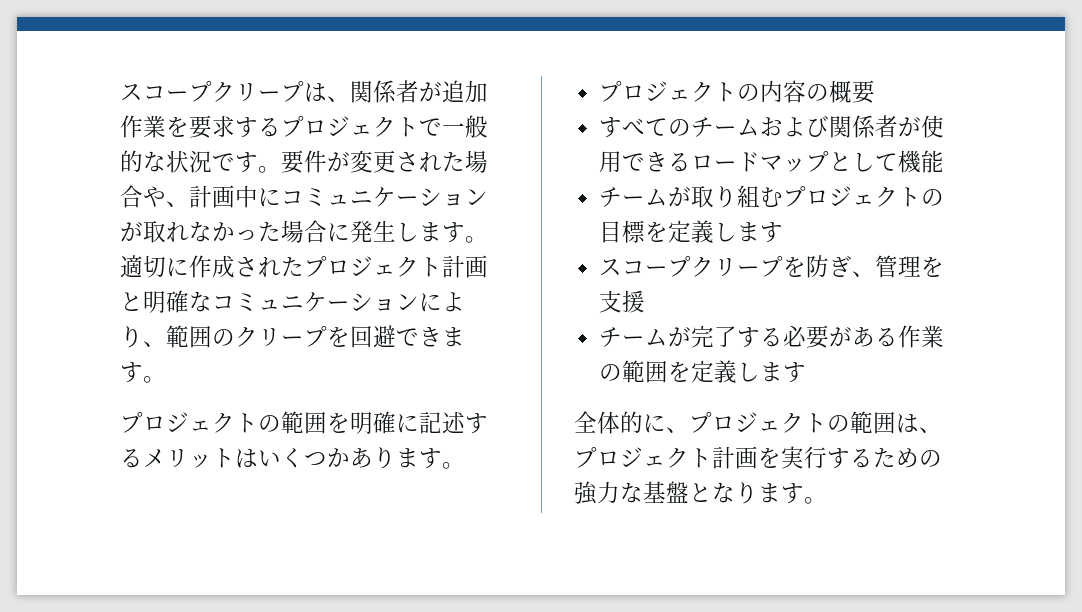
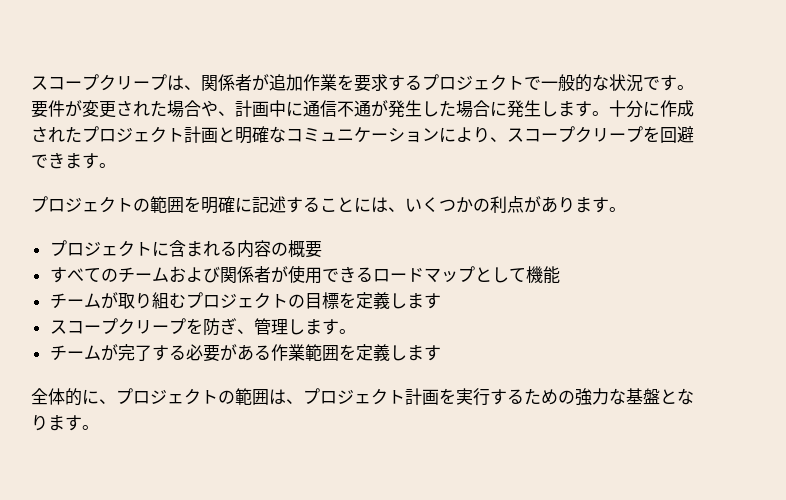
- 要件が変更された場合や、計画中にコミュニケーションが取れなかった場合に発生します。
+ 要件が変更された場合や、計画中に通信不通が発生した場合に発生します。
- 適切に作成されたプロジェクト計画と明確なコミュニケーションにより、範囲のクリープを回避できます。
+ 十分に作成されたプロジェクト計画と明確なコミュニケーションにより、スコープクリープを回避できます。
- プロジェクトの範囲を明確に記述するメリットはいくつかあります。
+ プロジェクトの範囲を明確に記述することには、いくつかの利点があります。
- プロジェクトの内容の概要
+ プロジェクトに含まれる内容の概要
- スコープクリープを防ぎ、管理を支援
+ スコープクリープを防ぎ、管理します。
- チームが完了する必要がある作業の範囲を定義します
+ チームが完了する必要がある作業範囲を定義します

